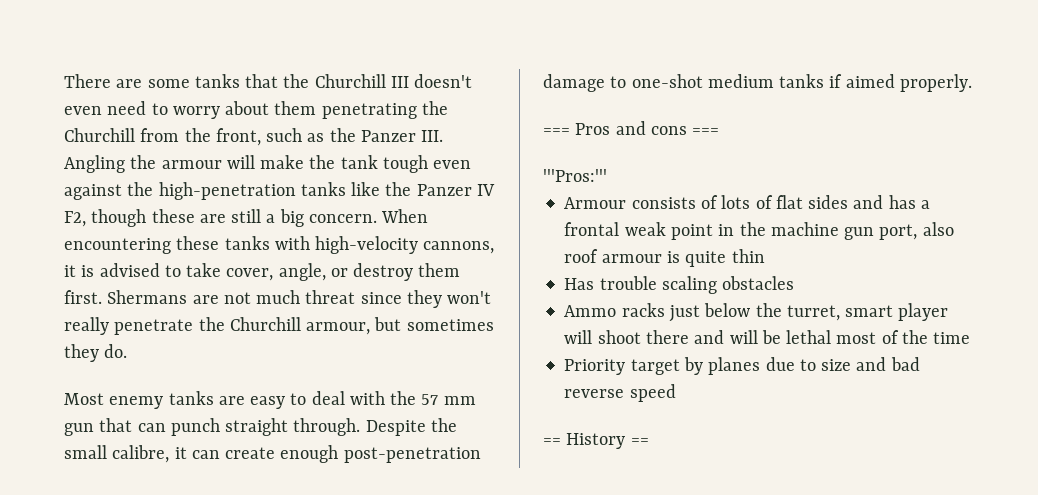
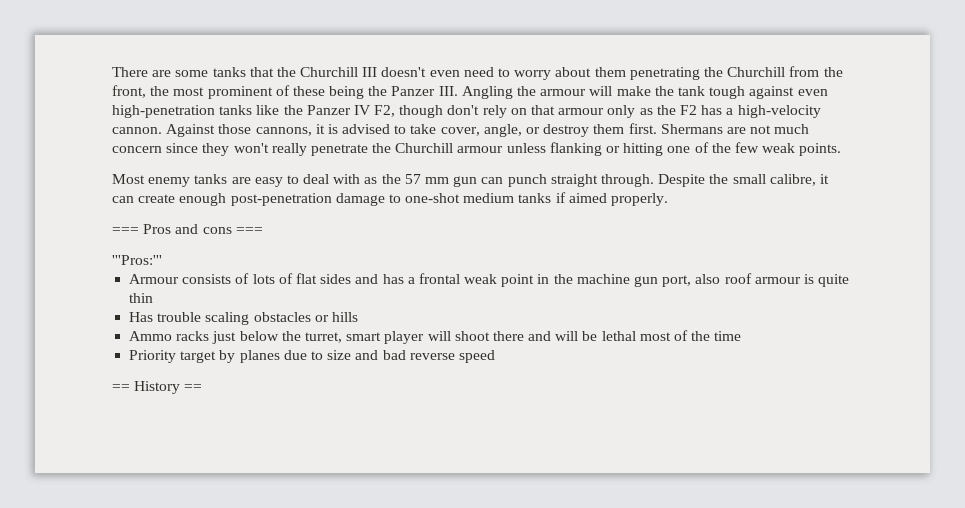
- There are some tanks that the Churchill III doesn't even need to worry about them penetrating the Churchill from the front, such as the Panzer III. Angling the armour will make the tank tough even against the high-penetration tanks like the Panzer IV F2, though these are still a big concern. When encountering these tanks with high-velocity cannons, it is advised to take cover, angle, or destroy them first.
+ There are some tanks that the Churchill III doesn't even need to worry about them penetrating the Churchill from the front, the most prominent of these being the Panzer III. Angling the armour will make the tank tough against even high-penetration tanks like the Panzer IV F2, though don't rely on that armour only as the F2 has a high-velocity cannon. Against those cannons, it is advised to take cover, angle, or destroy them first.
- Shermans are not much threat since they won't really penetrate the Churchill armour, but sometimes they do.
+ Shermans are not much concern since they won't really penetrate the Churchill armour unless flanking or hitting one of the few weak points.
- Most enemy tanks are easy to deal with the 57 mm gun that can punch straight through.
+ Most enemy tanks are easy to deal with as the 57 mm gun can punch straight through.
- Has trouble scaling obstacles
+ Has trouble scaling obstacles or hills

